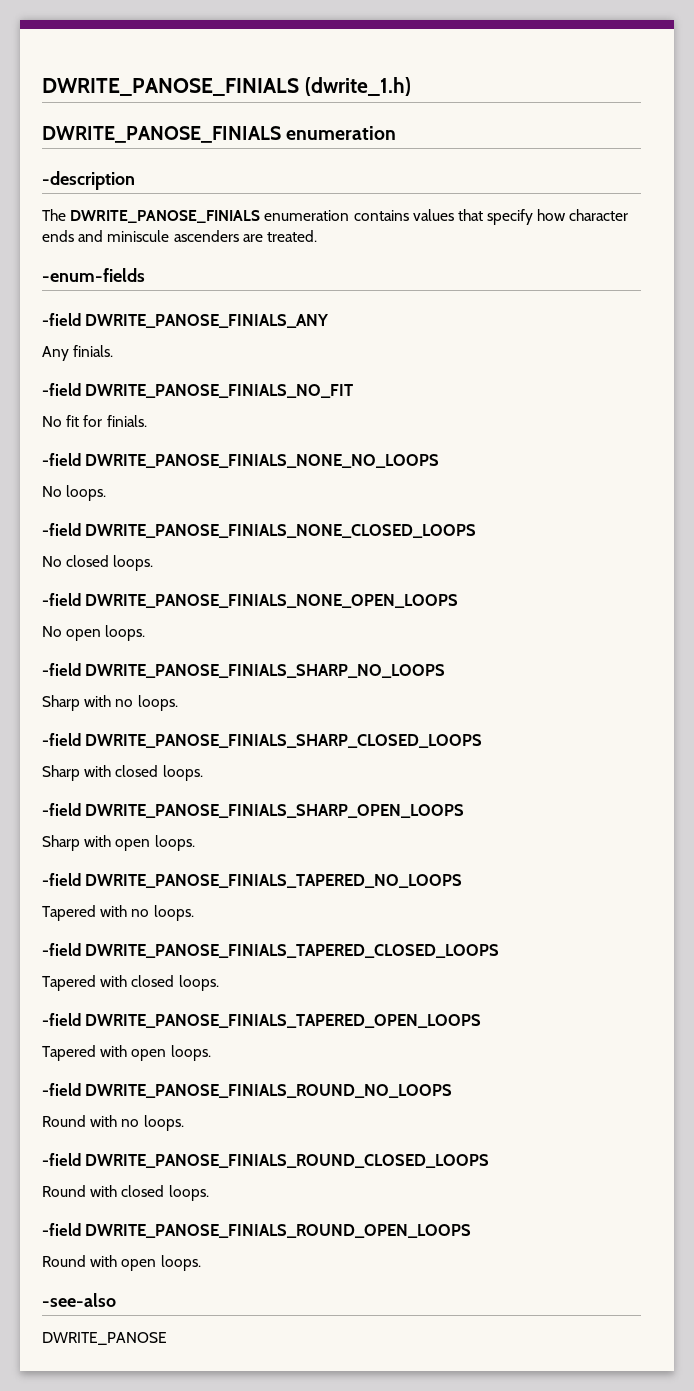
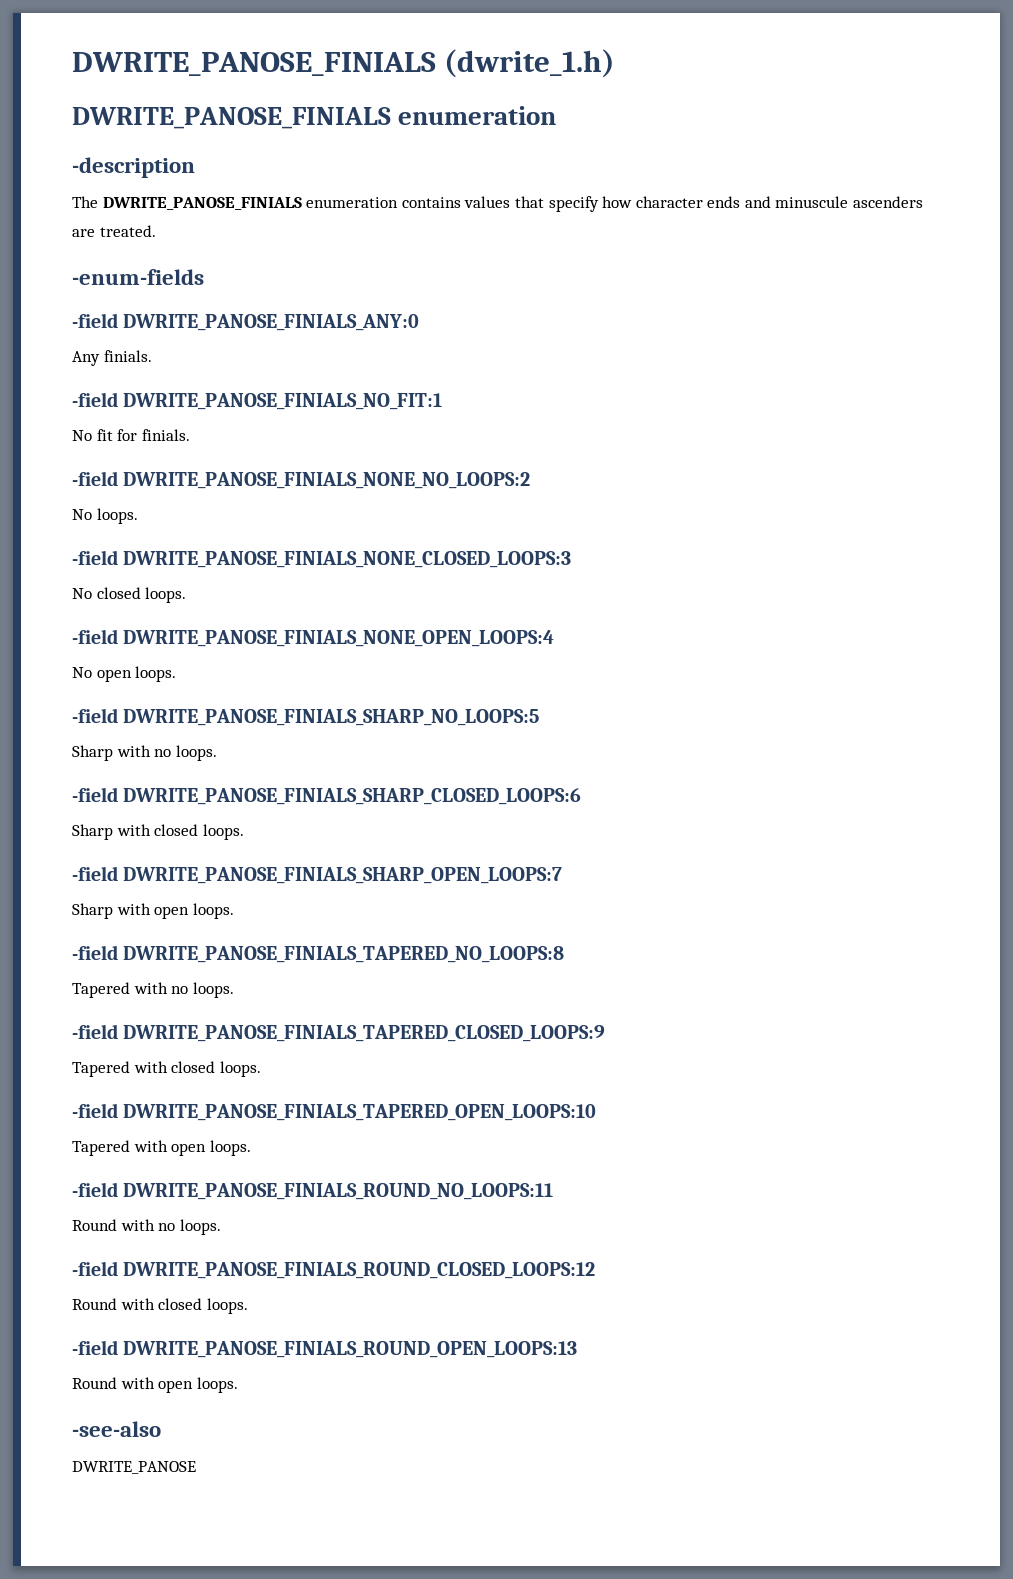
- The DWRITE_PANOSE_FINIALS enumeration contains values that specify how character ends and miniscule ascenders are treated.
+ The DWRITE_PANOSE_FINIALS enumeration contains values that specify how character ends and minuscule ascenders are treated.
- -field DWRITE_PANOSE_FINIALS_ANY
+ -field DWRITE_PANOSE_FINIALS_ANY:0
- -field DWRITE_PANOSE_FINIALS_NO_FIT
+ -field DWRITE_PANOSE_FINIALS_NO_FIT:1
- -field DWRITE_PANOSE_FINIALS_NONE_NO_LOOPS
+ -field DWRITE_PANOSE_FINIALS_NONE_NO_LOOPS:2
- -field DWRITE_PANOSE_FINIALS_NONE_CLOSED_LOOPS
+ -field DWRITE_PANOSE_FINIALS_NONE_CLOSED_LOOPS:3
- -field DWRITE_PANOSE_FINIALS_NONE_OPEN_LOOPS
+ -field DWRITE_PANOSE_FINIALS_NONE_OPEN_LOOPS:4
- -field DWRITE_PANOSE_FINIALS_SHARP_NO_LOOPS
+ -field DWRITE_PANOSE_FINIALS_SHARP_NO_LOOPS:5
- -field DWRITE_PANOSE_FINIALS_SHARP_CLOSED_LOOPS
+ -field DWRITE_PANOSE_FINIALS_SHARP_CLOSED_LOOPS:6
- -field DWRITE_PANOSE_FINIALS_SHARP_OPEN_LOOPS
+ -field DWRITE_PANOSE_FINIALS_SHARP_OPEN_LOOPS:7
- -field DWRITE_PANOSE_FINIALS_TAPERED_NO_LOOPS
+ -field DWRITE_PANOSE_FINIALS_TAPERED_NO_LOOPS:8
- -field DWRITE_PANOSE_FINIALS_TAPERED_CLOSED_LOOPS
+ -field DWRITE_PANOSE_FINIALS_TAPERED_CLOSED_LOOPS:9
- -field DWRITE_PANOSE_FINIALS_TAPERED_OPEN_LOOPS
+ -field DWRITE_PANOSE_FINIALS_TAPERED_OPEN_LOOPS:10
- -field DWRITE_PANOSE_FINIALS_ROUND_NO_LOOPS
+ -field DWRITE_PANOSE_FINIALS_ROUND_NO_LOOPS:11
- -field DWRITE_PANOSE_FINIALS_ROUND_CLOSED_LOOPS
+ -field DWRITE_PANOSE_FINIALS_ROUND_CLOSED_LOOPS:12
- -field DWRITE_PANOSE_FINIALS_ROUND_OPEN_LOOPS
+ -field DWRITE_PANOSE_FINIALS_ROUND_OPEN_LOOPS:13

